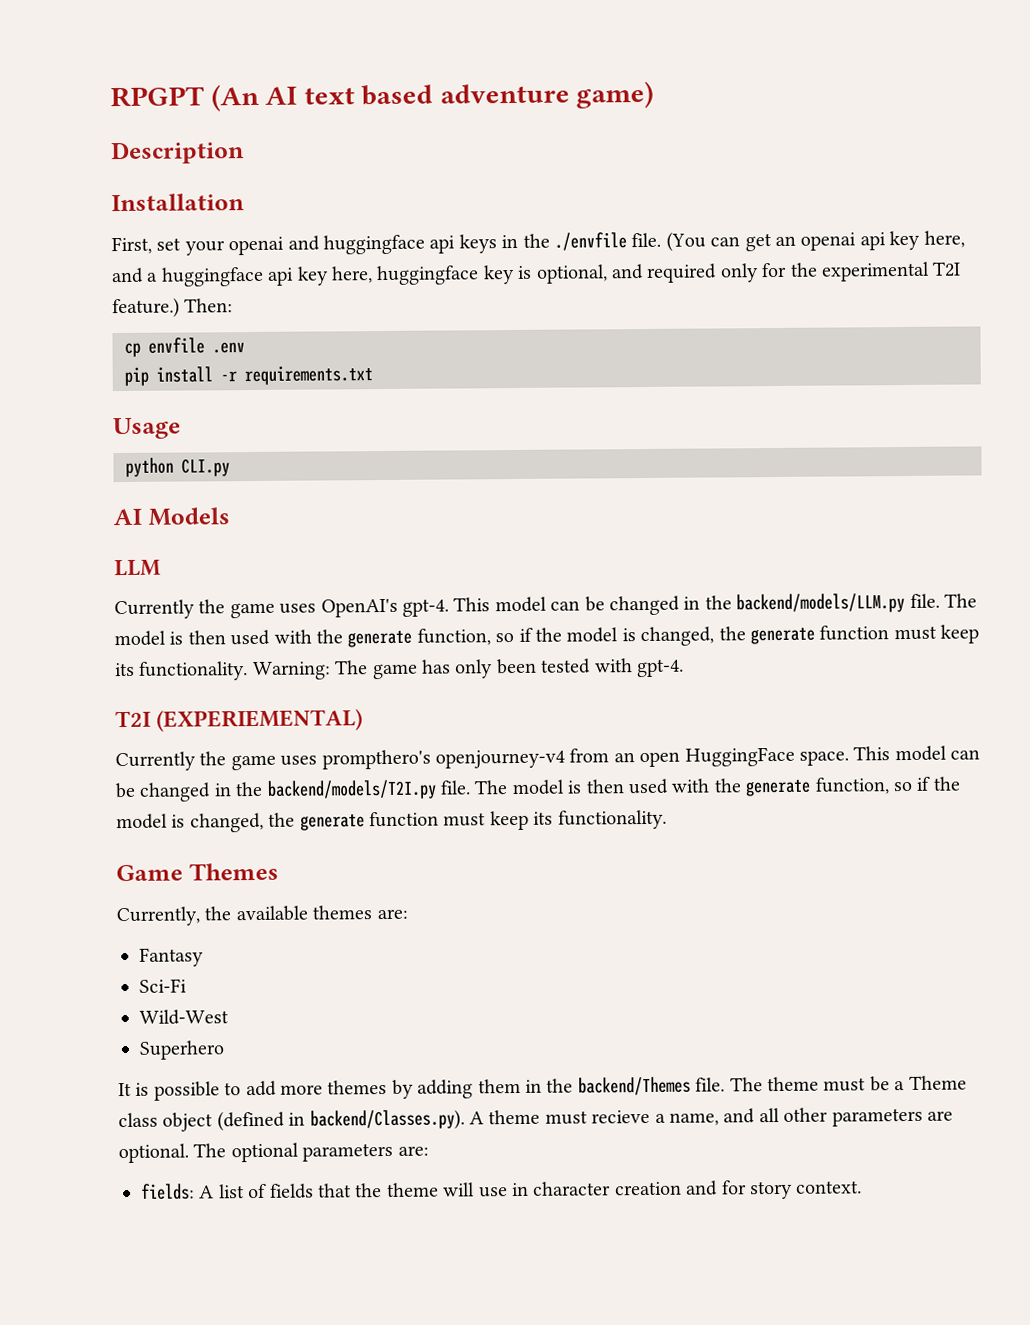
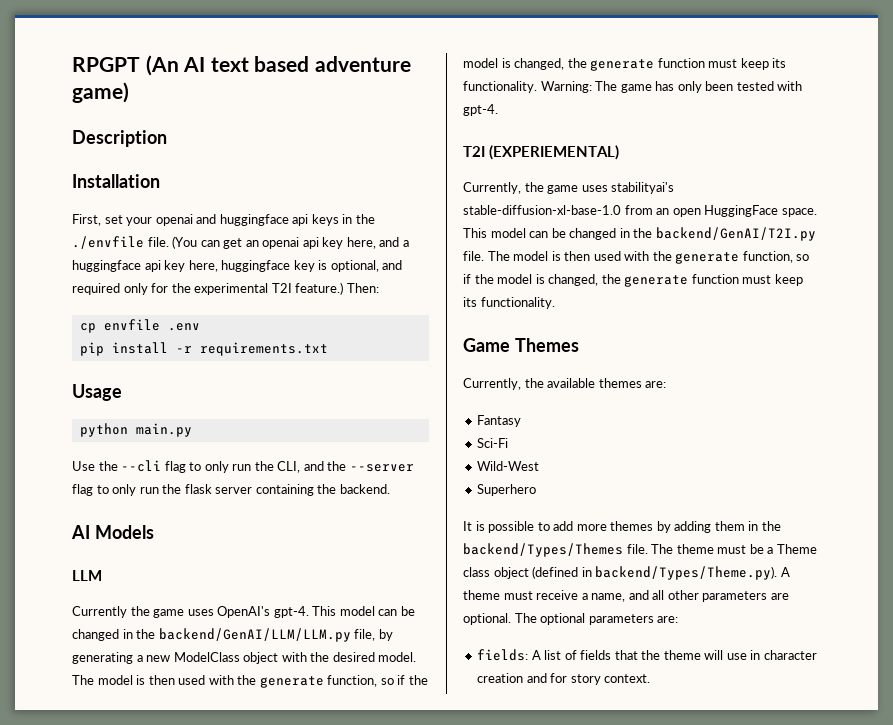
- python CLI.py
+ python main.py
+ Use the --cli flag to only run the CLI, and the --server flag to only run the flask server containing the backend.
- This model can be changed in the backend/models/LLM.py file.
+ This model can be changed in the backend/GenAI/LLM/LLM.py file, by generating a new ModelClass object with the desired model.
- Currently the game uses prompthero's openjourney-v4 from an open HuggingFace space.
+ Currently, the game uses stabilityai's stable-diffusion-xl-base-1.0 from an open HuggingFace space.
- This model can be changed in the backend/models/T2I.py file.
+ This model can be changed in the backend/GenAI/T2I.py file.
- It is possible to add more themes by adding them in the backend/Themes file.
+ It is possible to add more themes by adding them in the backend/Types/Themes file.
- The theme must be a Theme class object (defined in backend/Classes.py). A theme must recieve a name, and all other parameters are optional.
+ The theme must be a Theme class object (defined in backend/Types/Theme.py). A theme must receive a name, and all other parameters are optional.

